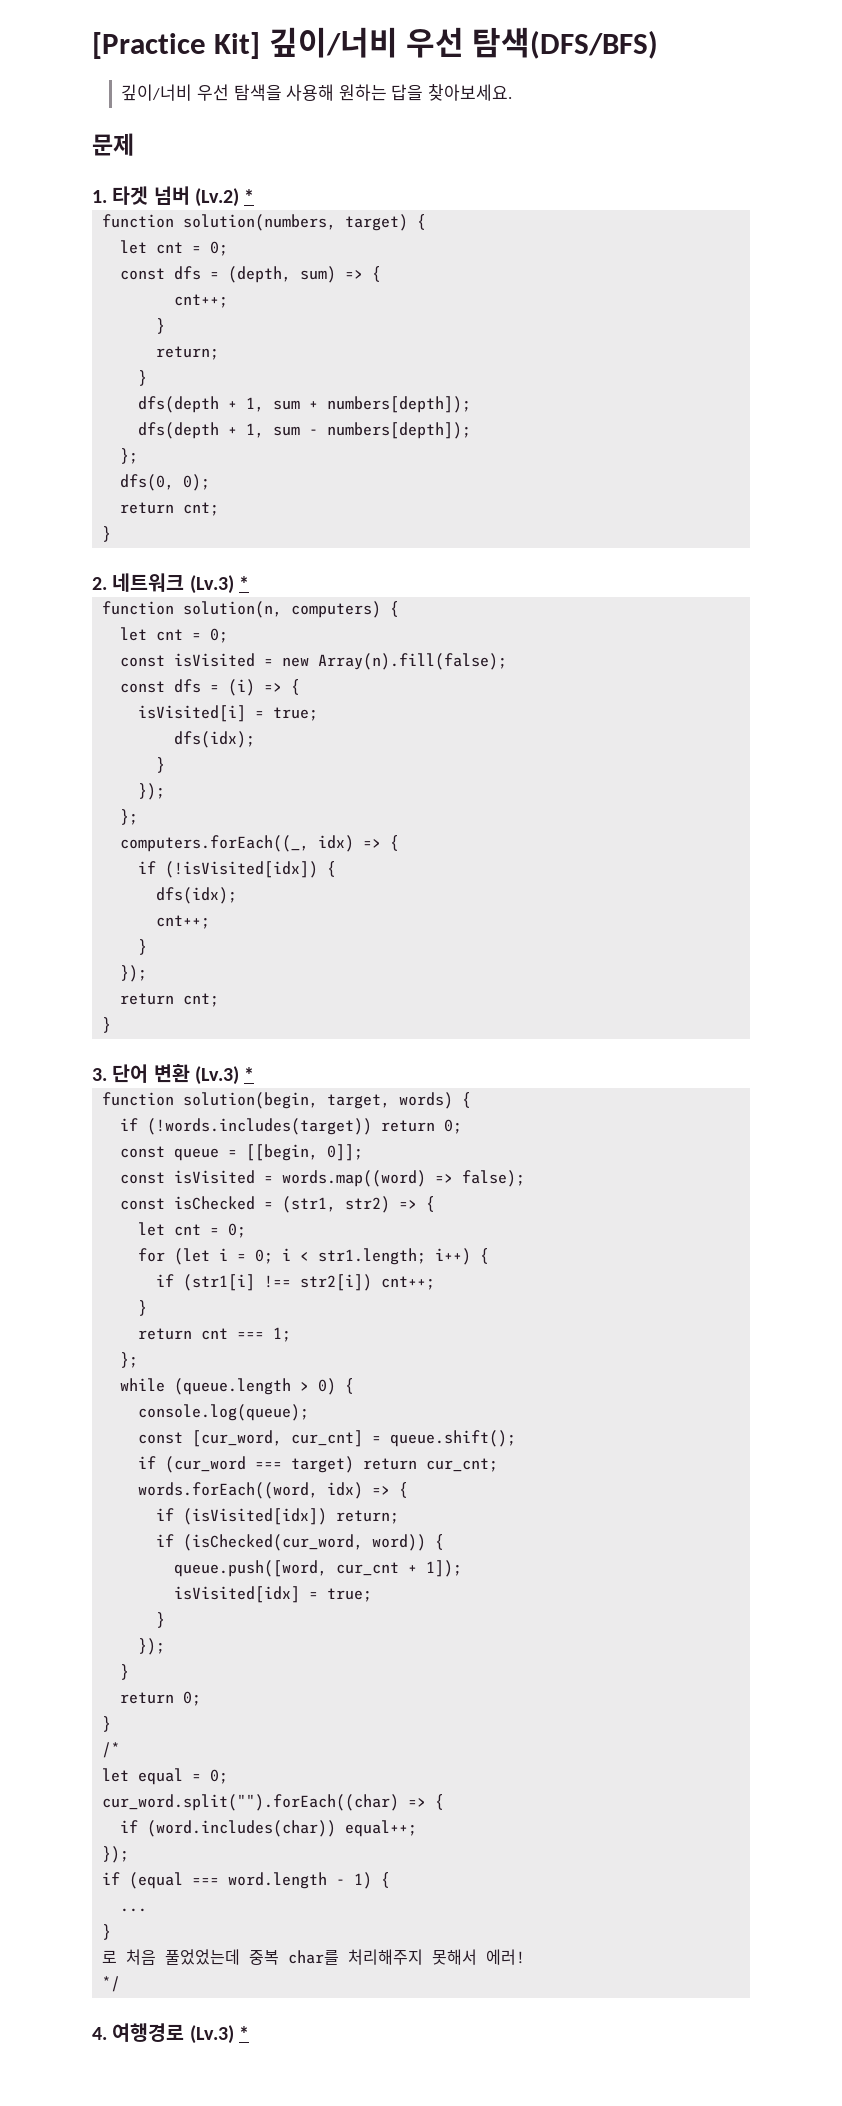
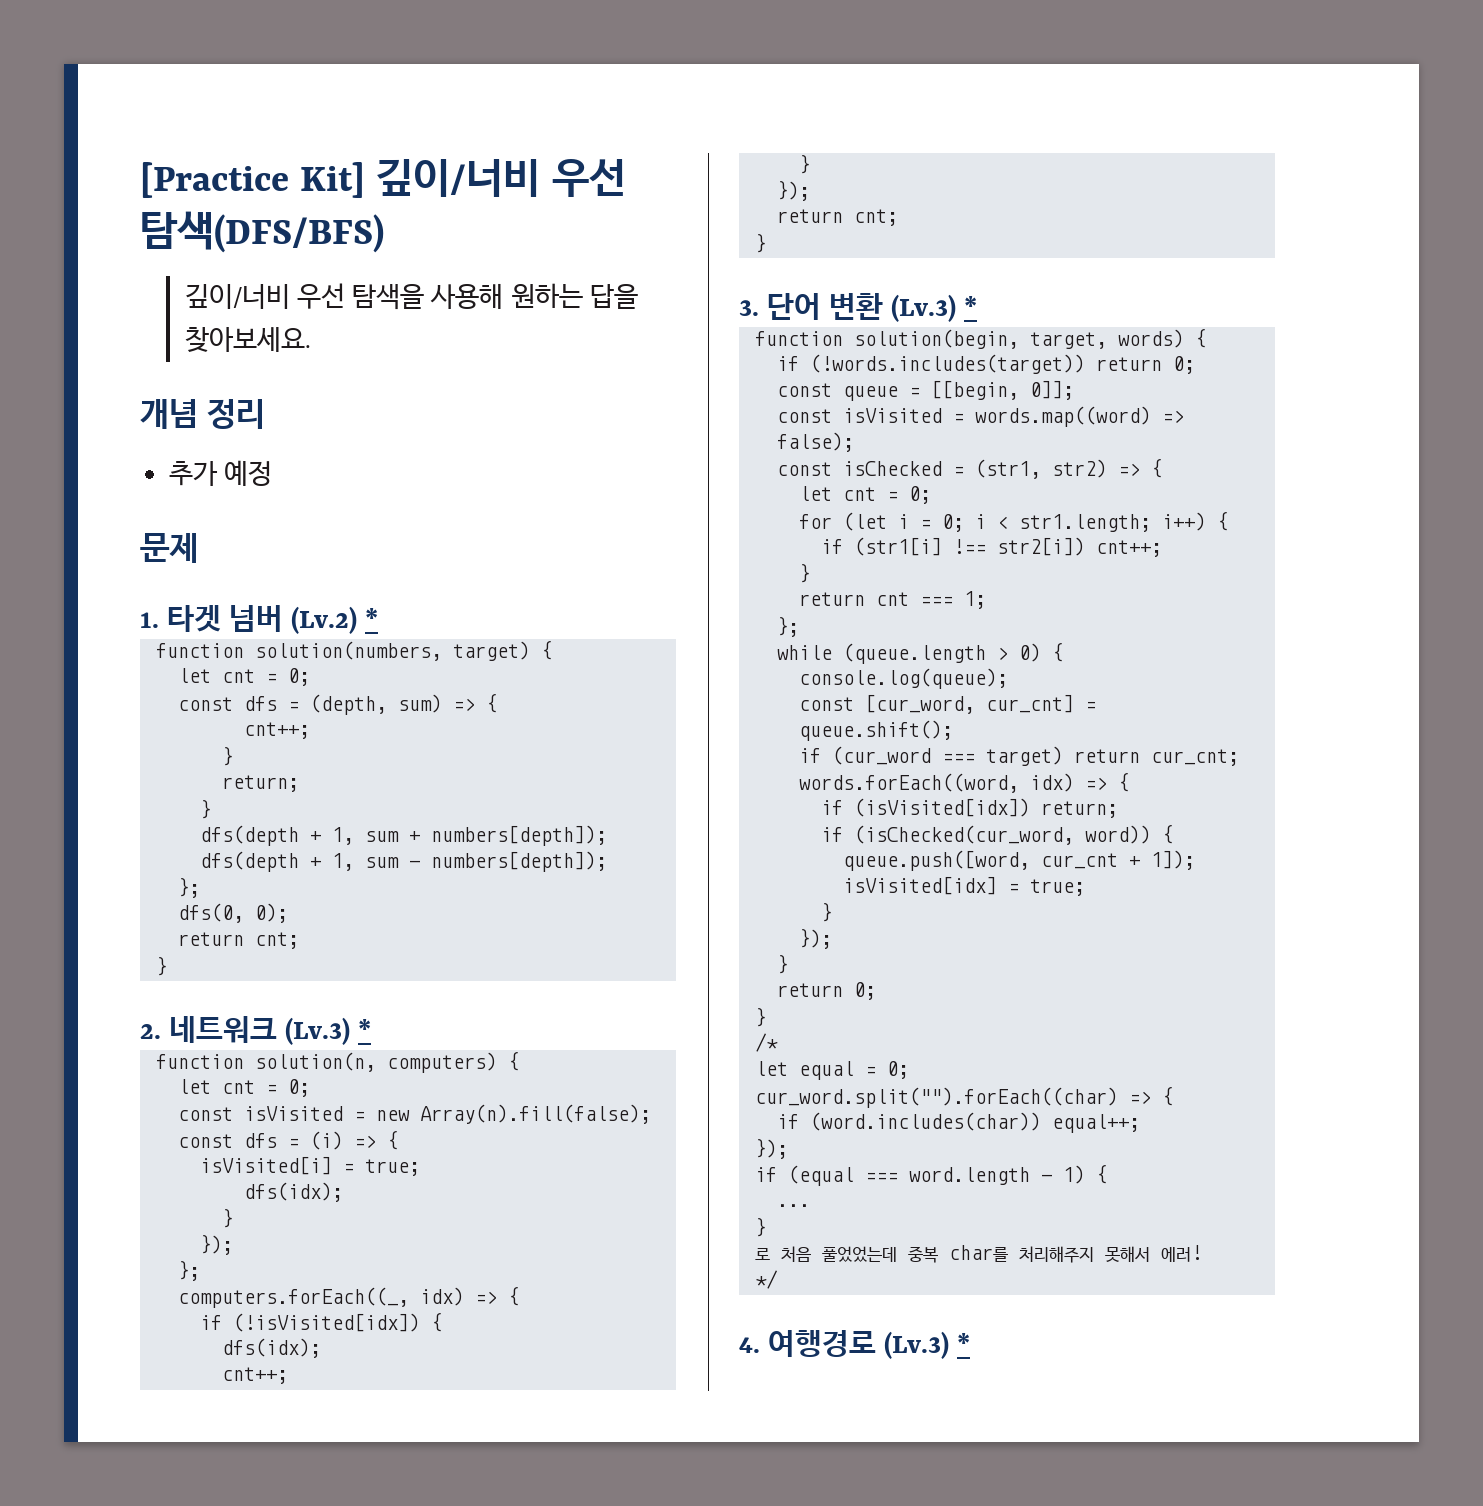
+ 개념 정리
+ 추가 예정

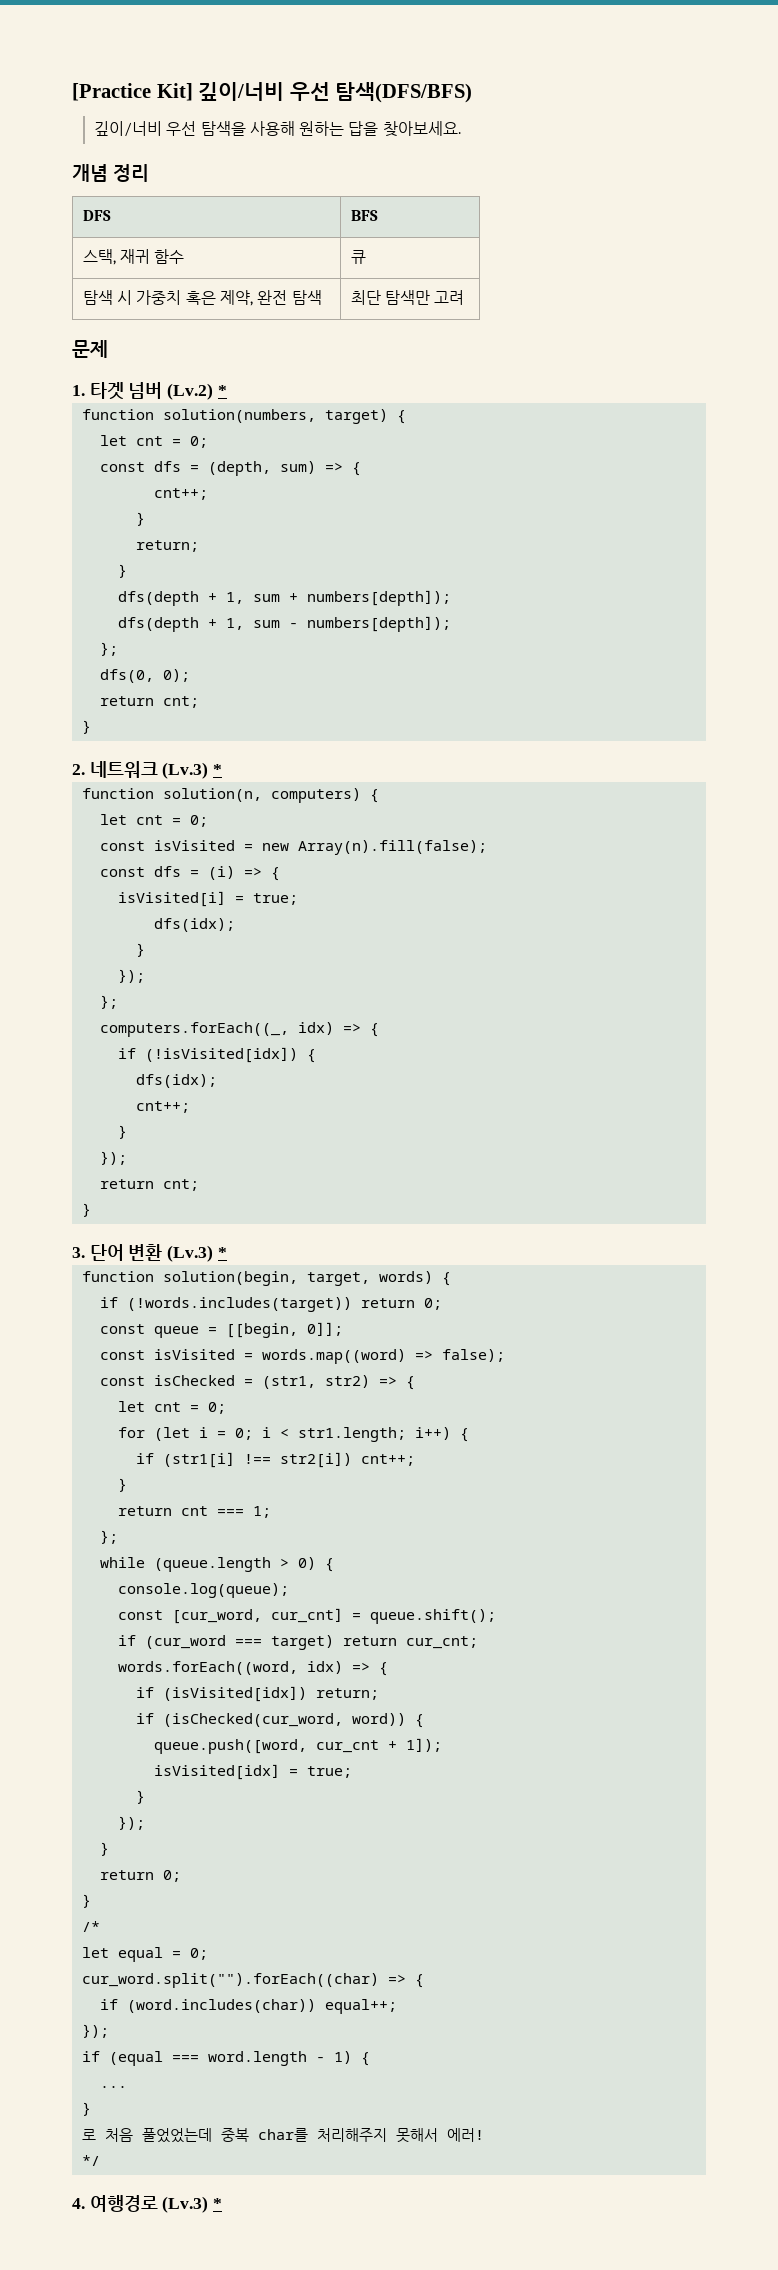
- 추가 예정
+ DFS | BFS
+ 스택, 재귀 함수 | 큐
+ 탐색 시 가중치 혹은 제약, 완전 탐색 | 최단 탐색만 고려

